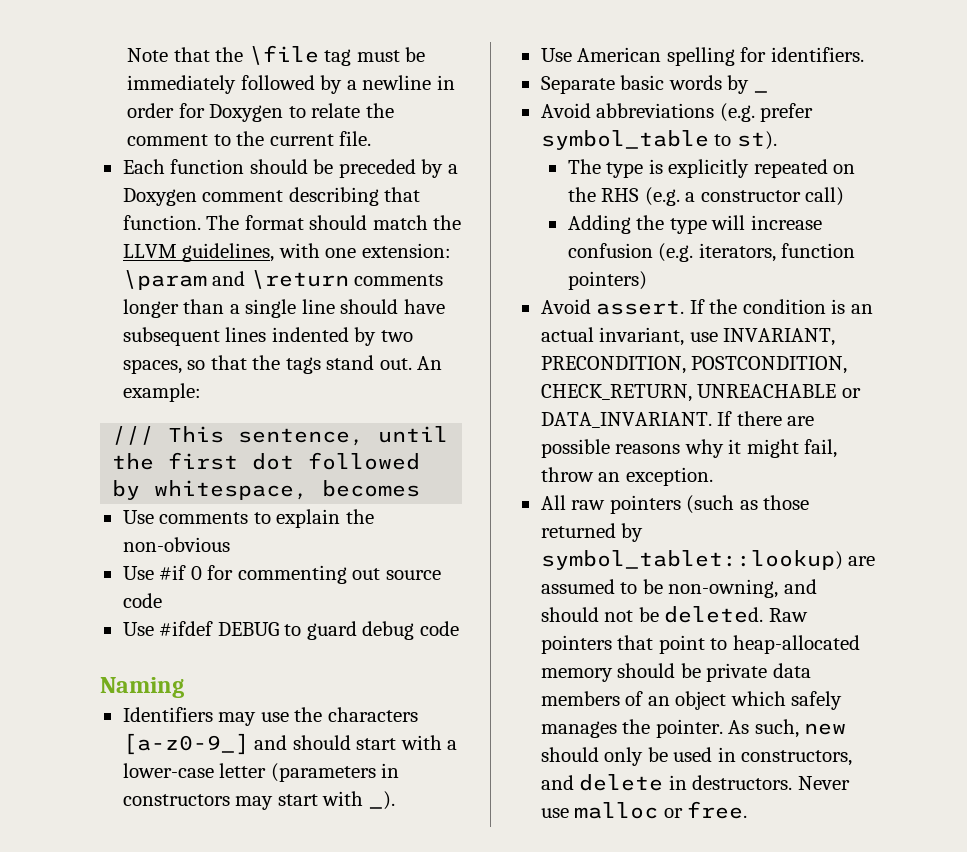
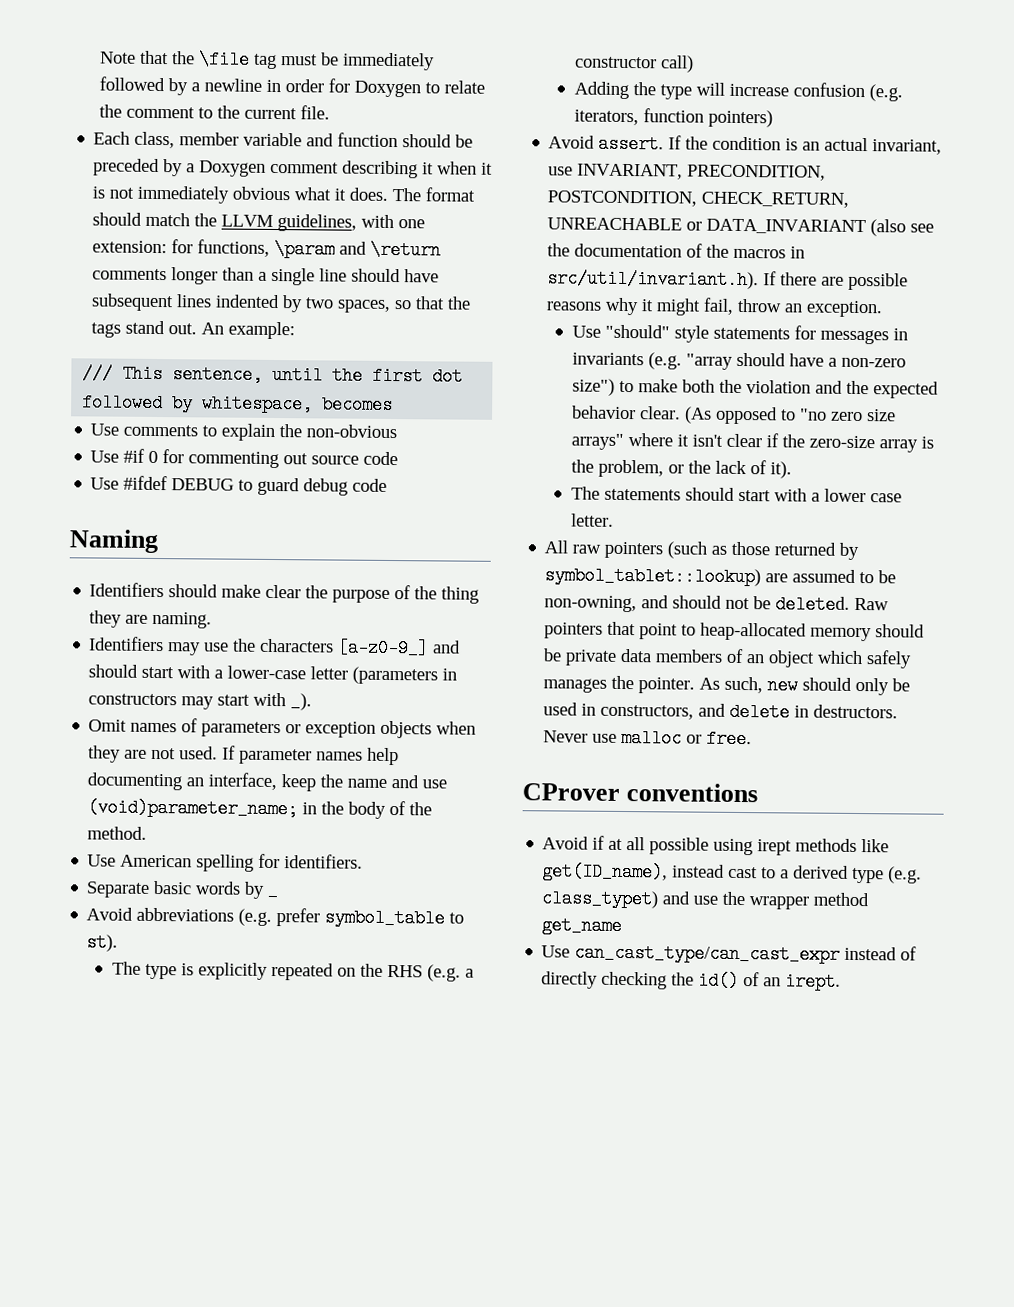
- Each function should be preceded by a Doxygen comment describing that function.
+ Each class, member variable and function should be preceded by a Doxygen comment describing it when it is not immediately obvious what it does.
- The format should match the LLVM guidelines, with one extension: \param and \return comments longer than a single line should have subsequent lines indented by two spaces, so that the tags stand out.
+ The format should match the LLVM guidelines, with one extension: for functions, \param and \return comments longer than a single line should have subsequent lines indented by two spaces, so that the tags stand out.
+ Identifiers should make clear the purpose of the thing they are naming.
+ Omit names of parameters or exception objects when they are not used. If parameter names help documenting an interface, keep the name and use (void)parameter_name; in the body of the method.
- If the condition is an actual invariant, use INVARIANT, PRECONDITION, POSTCONDITION, CHECK_RETURN, UNREACHABLE or DATA_INVARIANT. If there are possible reasons why it might fail, throw an exception.
+ If the condition is an actual invariant, use INVARIANT, PRECONDITION, POSTCONDITION, CHECK_RETURN, UNREACHABLE or DATA_INVARIANT (also see the documentation of the macros in src/util/invariant.h). If there are possible reasons why it might fail, throw an exception.
+ Use "should" style statements for messages in invariants (e.g. "array should have a non-zero size") to make both the violation and the expected behavior clear. (As opposed to "no zero size arrays" where it isn't clear if the zero-size array is the problem, or the lack of it).
+ The statements should start with a lower case letter.
+ CProver conventions
+ Avoid if at all possible using irept methods like get(ID_name), instead cast to a derived type (e.g. class_typet) and use the wrapper method get_name
+ Use can_cast_type/can_cast_expr instead of directly checking the id() of an irept.

